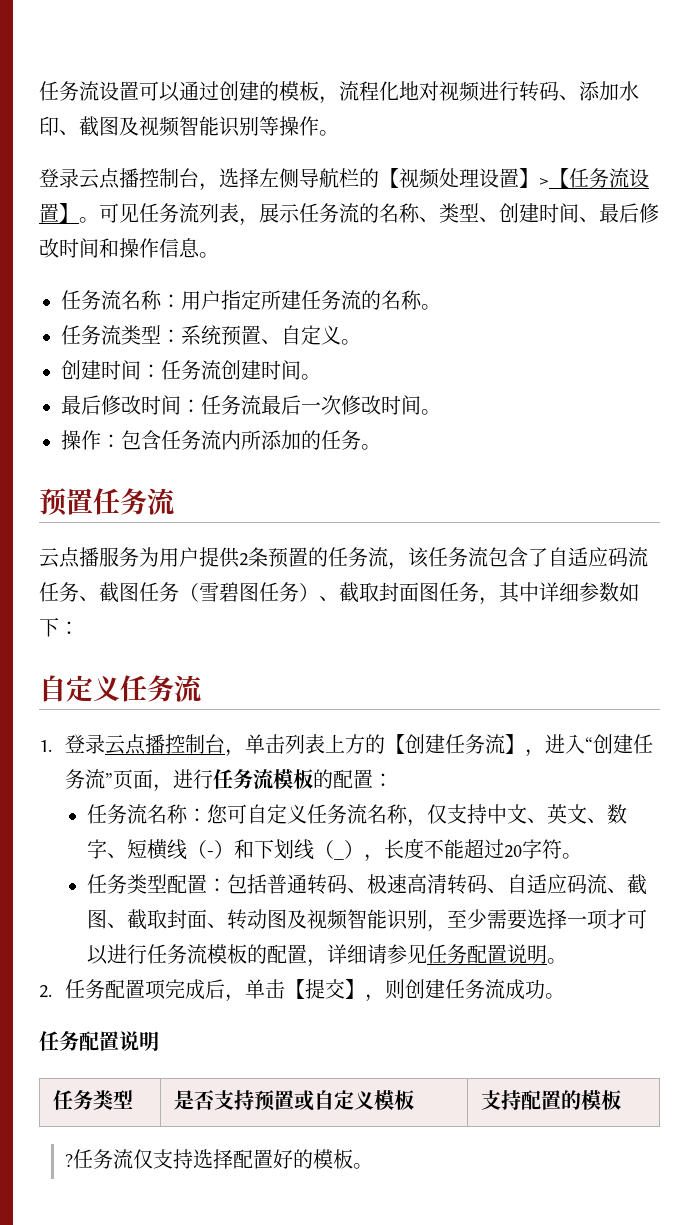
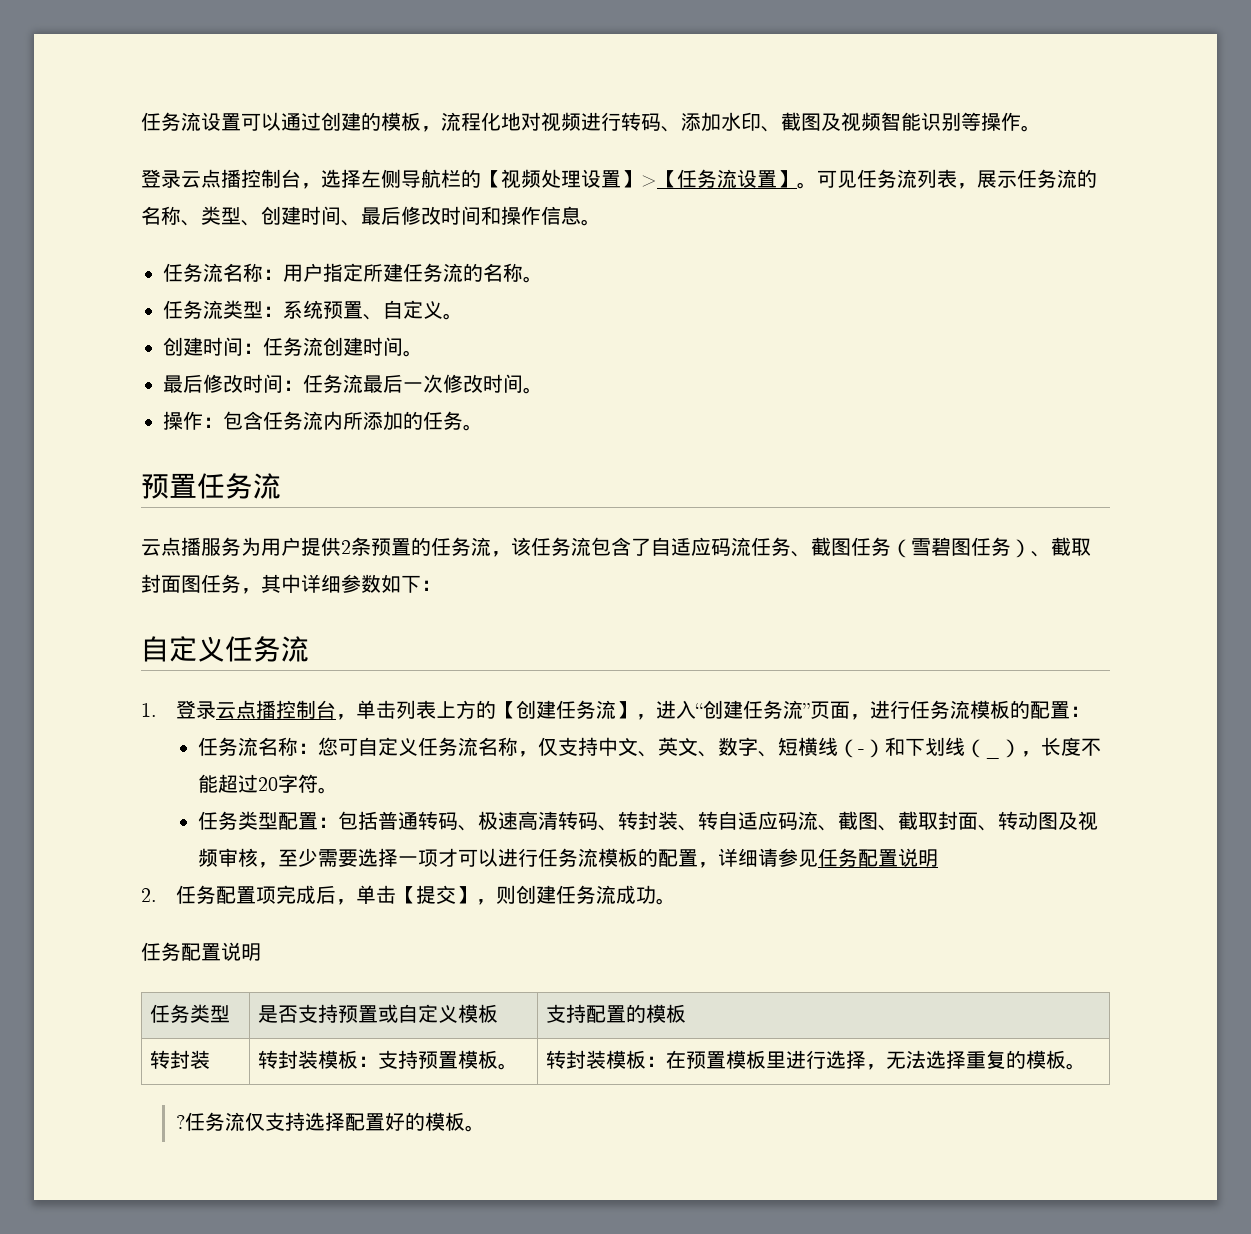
- 任务类型配置：包括普通转码、极速高清转码、自适应码流、截图、截取封面、转动图及视频智能识别，至少需要选择一项才可以进行任务流模板的配置，详细请参见任务配置说明。
+ 任务类型配置：包括普通转码、极速高清转码、转封装、转自适应码流、截图、截取封面、转动图及视频审核，至少需要选择一项才可以进行任务流模板的配置，详细请参见任务配置说明
+ 转封装 | 转封装模板：支持预置模板。 | 转封装模板：在预置模板里进行选择，无法选择重复的模板。

